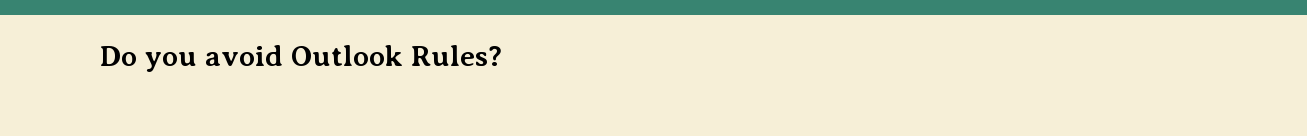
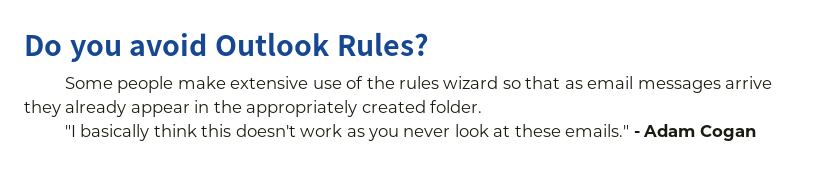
+ Some people make extensive use of the rules wizard so that as email messages arrive they already appear in the appropriately created folder.
+ "I basically think this doesn't work as you never look at these emails." - Adam Cogan

